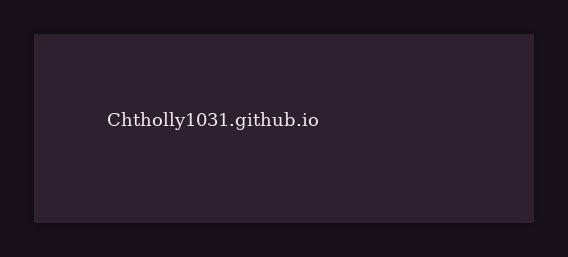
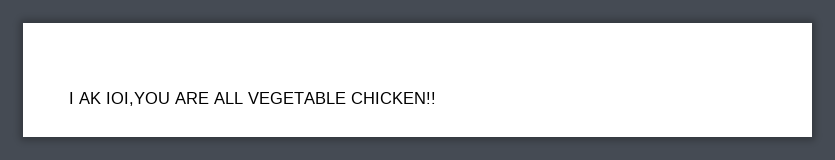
- Chtholly1031.github.io
+ I AK IOI,YOU ARE ALL VEGETABLE CHICKEN!!

